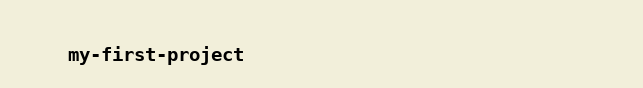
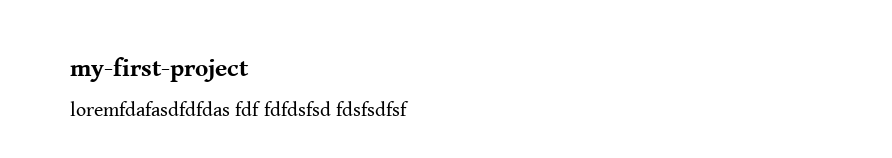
+ loremfdafasdfdfdas fdf fdfdsfsd fdsfsdfsf

